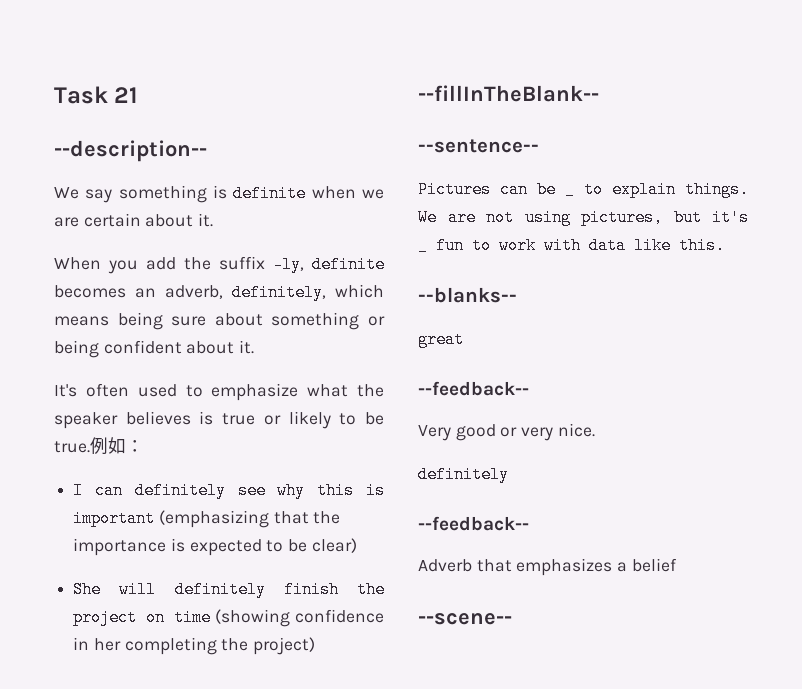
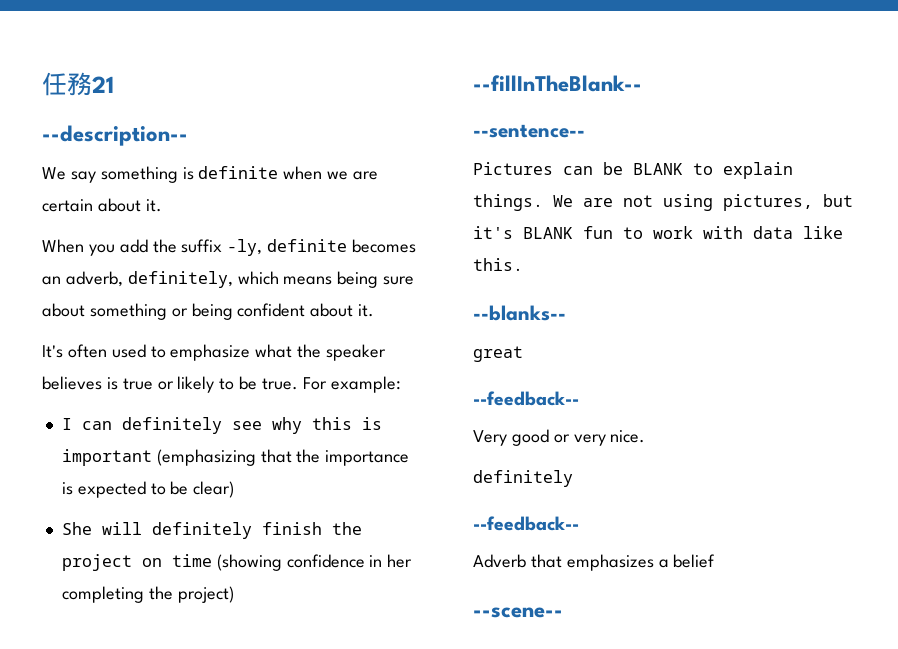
- Task 21
+ 任務21
- 例如：
+ For example:
- Pictures can be _ to explain things.
+ Pictures can be BLANK to explain things.
- We are not using pictures, but it's _ fun to work with data like this.
+ We are not using pictures, but it's BLANK fun to work with data like this.

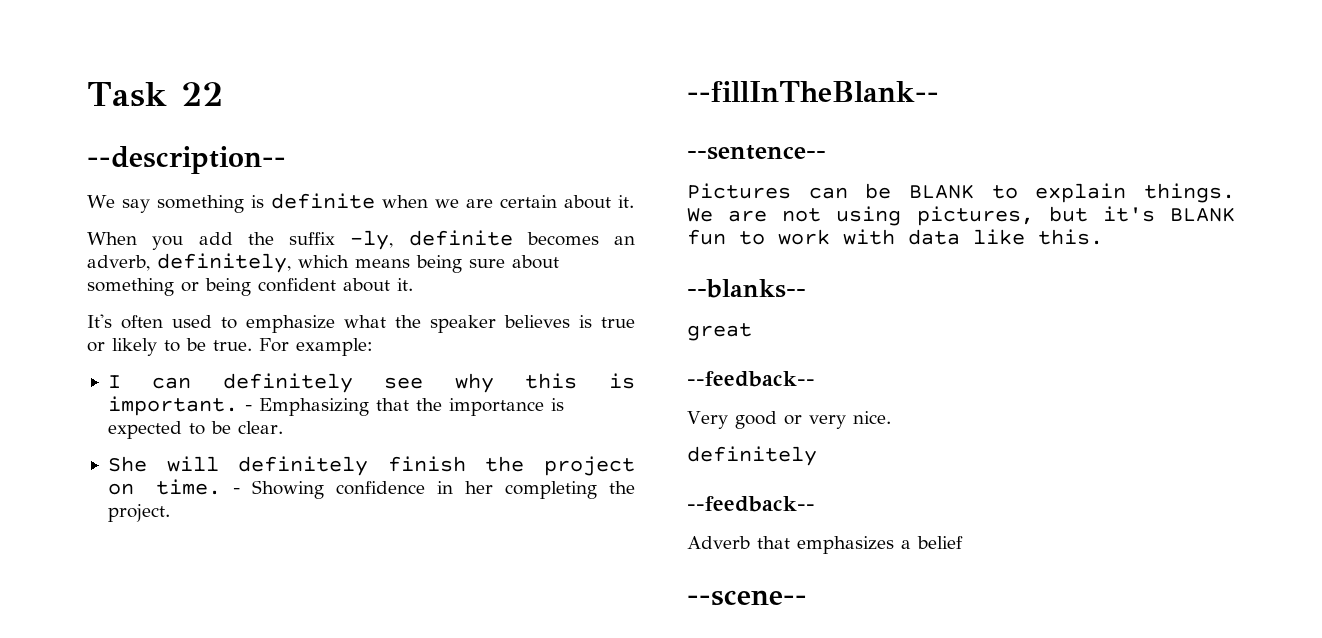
- 任務21
+ Task 22
- I can definitely see why this is important (emphasizing that the importance is expected to be clear)
+ I can definitely see why this is important. - Emphasizing that the importance is expected to be clear.
- She will definitely finish the project on time (showing confidence in her completing the project)
+ She will definitely finish the project on time. - Showing confidence in her completing the project.

